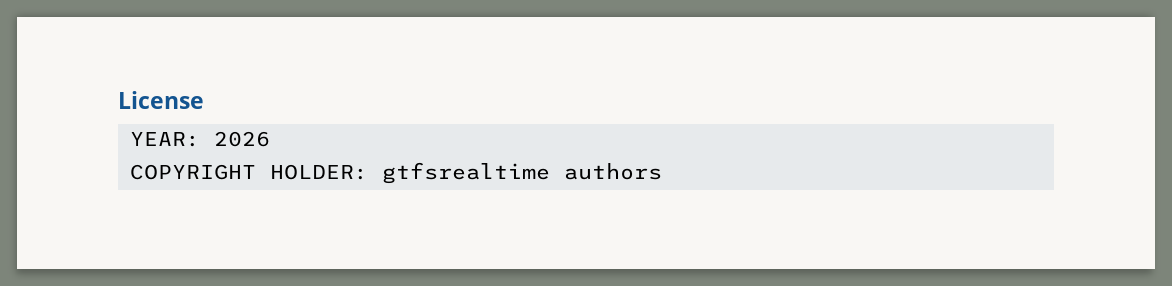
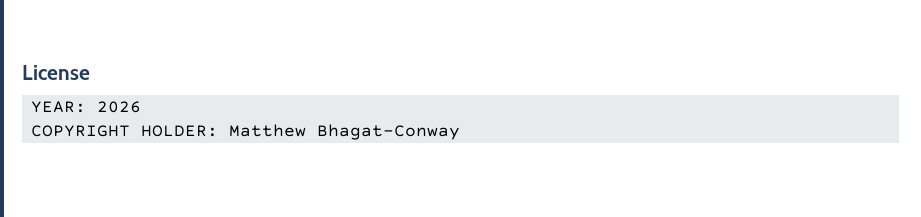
- COPYRIGHT HOLDER: gtfsrealtime authors
+ COPYRIGHT HOLDER: Matthew Bhagat-Conway

